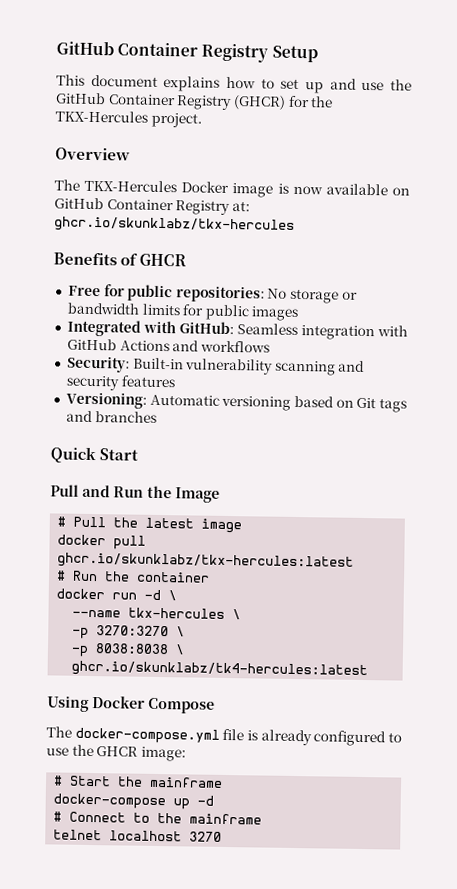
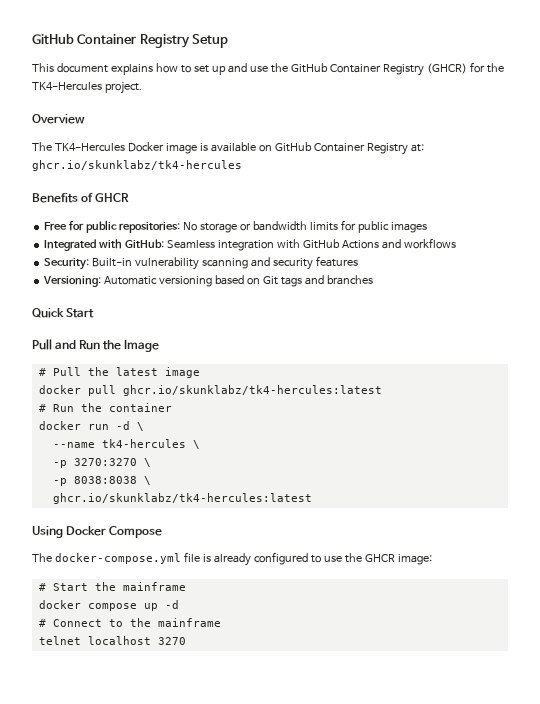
- This document explains how to set up and use the GitHub Container Registry (GHCR) for the TKX-Hercules project.
+ This document explains how to set up and use the GitHub Container Registry (GHCR) for the TK4-Hercules project.
- The TKX-Hercules Docker image is now available on GitHub Container Registry at: ghcr.io/skunklabz/tkx-hercules
+ The TK4-Hercules Docker image is available on GitHub Container Registry at: ghcr.io/skunklabz/tk4-hercules
- docker pull ghcr.io/skunklabz/tkx-hercules:latest
+ docker pull ghcr.io/skunklabz/tk4-hercules:latest
- --name tkx-hercules \
+ --name tk4-hercules \
- docker-compose up -d
+ docker compose up -d

